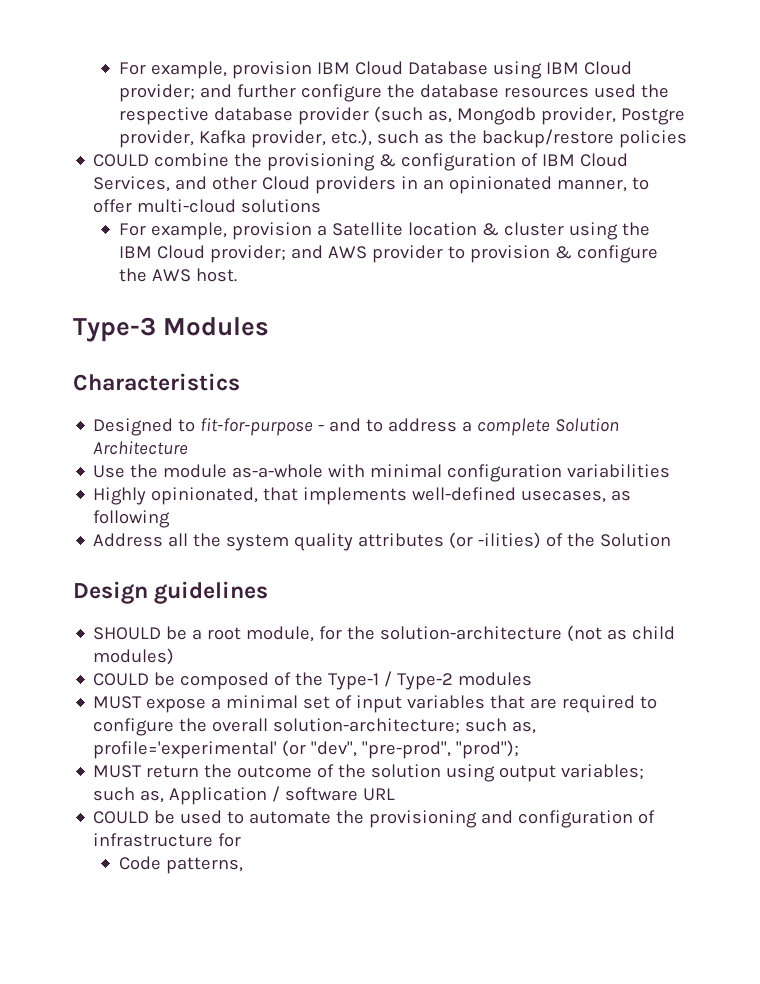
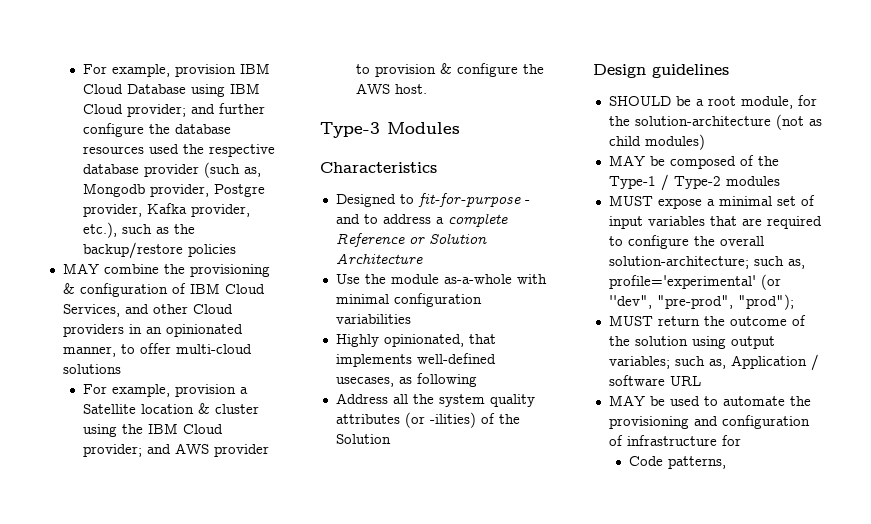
- COULD combine the provisioning & configuration of IBM Cloud Services, and other Cloud providers in an opinionated manner, to offer multi-cloud solutions
+ MAY combine the provisioning & configuration of IBM Cloud Services, and other Cloud providers in an opinionated manner, to offer multi-cloud solutions
- Designed to fit-for-purpose - and to address a complete Solution Architecture
+ Designed to fit-for-purpose - and to address a complete Reference or Solution Architecture
- COULD be composed of the Type-1 / Type-2 modules
+ MAY be composed of the Type-1 / Type-2 modules
- COULD be used to automate the provisioning and configuration of infrastructure for
+ MAY be used to automate the provisioning and configuration of infrastructure for

